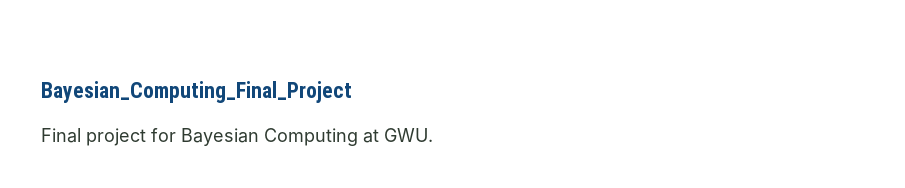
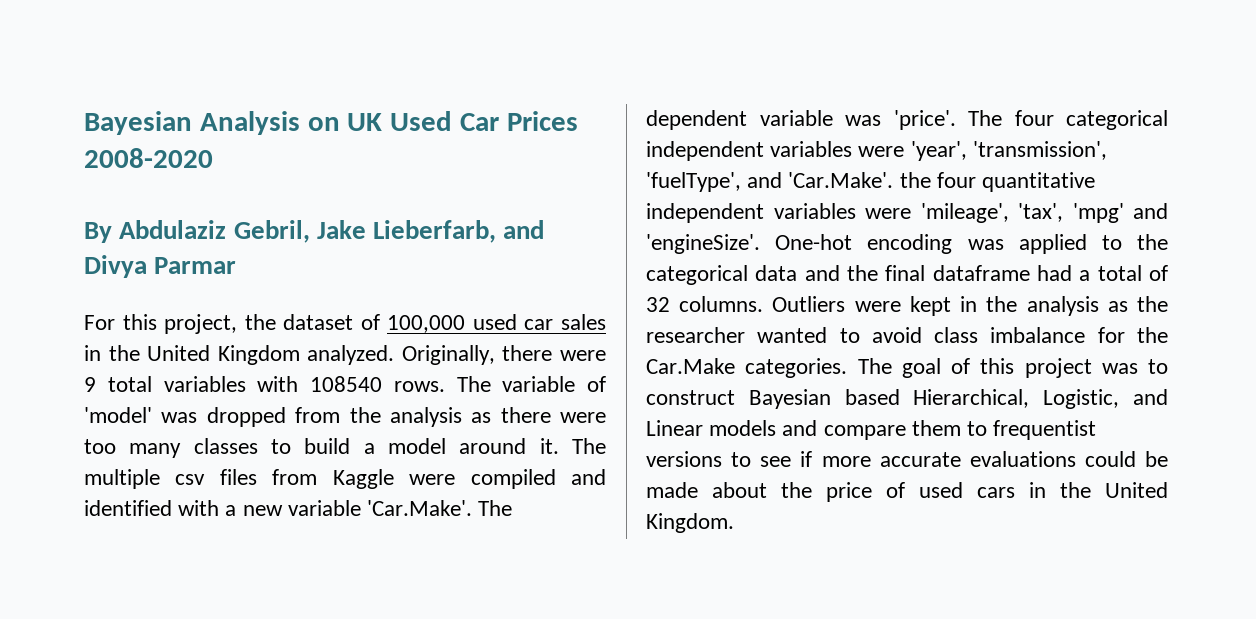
- Bayesian_Computing_Final_Project
- Final project for Bayesian Computing at GWU.
+ Bayesian Analysis on UK Used Car Prices 2008-2020
+ By Abdulaziz Gebril, Jake Lieberfarb, and Divya Parmar
+ For this project, the dataset of 100,000 used car sales in the United Kingdom analyzed. Originally, there were 9 total variables with 108540 rows. The variable of 'model' was dropped from the analysis as there were too many classes to build a model around it. The multiple csv files from Kaggle were compiled and identified with a new variable 'Car.Make'. The dependent variable was 'price'. The four categorical independent variables were 'year', 'transmission', 'fuelType', and 'Car.Make'. the four quantitative independent variables were 'mileage', 'tax', 'mpg' and 'engineSize'. One-hot encoding was applied to the categorical data and the final dataframe had a total of 32 columns. Outliers were kept in the analysis as the researcher wanted to avoid class imbalance for the Car.Make categories. The goal of this project was to construct Bayesian based Hierarchical, Logistic, and Linear models and compare them to frequentist versions to see if more accurate evaluations could be made about the price of used cars in the United Kingdom.

